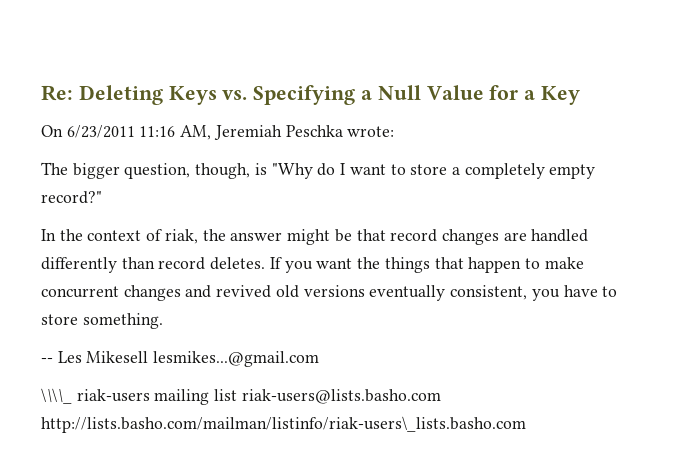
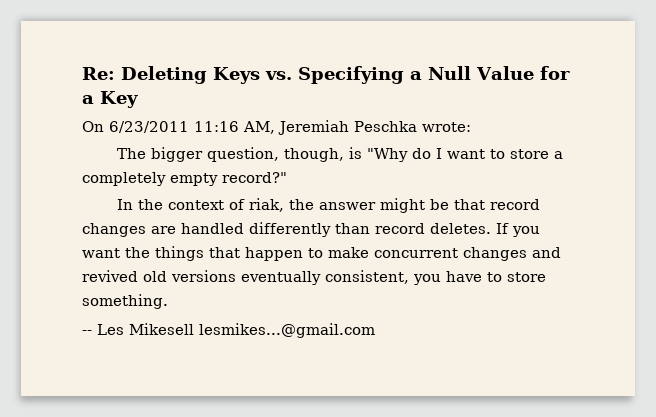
- \\\\_ riak-users mailing list riak-users@lists.basho.com http://lists.basho.com/mailman/listinfo/riak-users\_lists.basho.com

